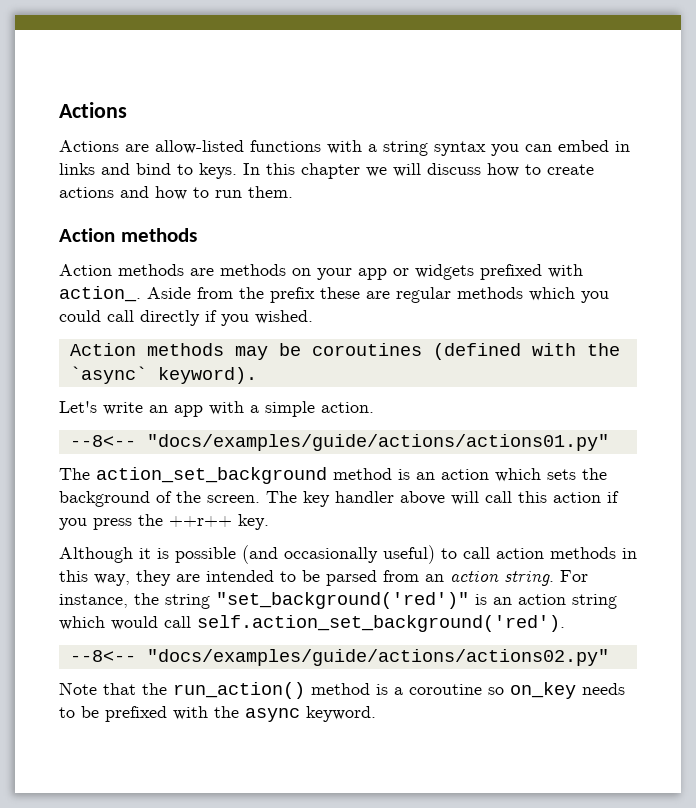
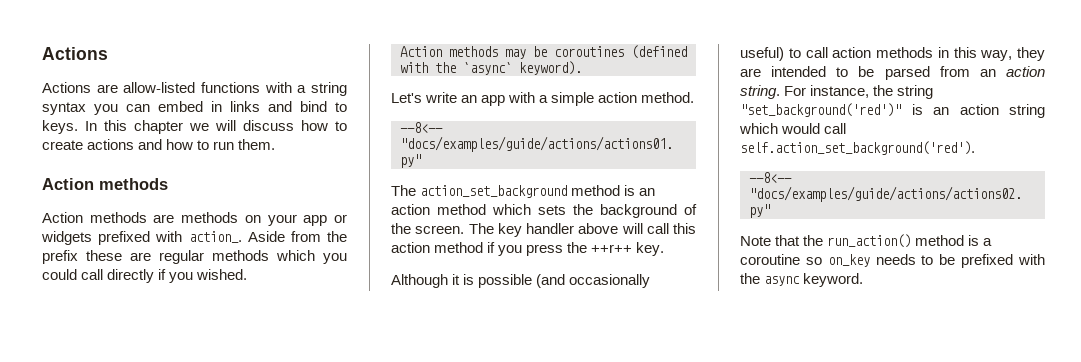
- Let's write an app with a simple action.
+ Let's write an app with a simple action method.
- The action_set_background method is an action which sets the background of the screen.
+ The action_set_background method is an action method which sets the background of the screen.
- The key handler above will call this action if you press the ++r++ key.
+ The key handler above will call this action method if you press the ++r++ key.

